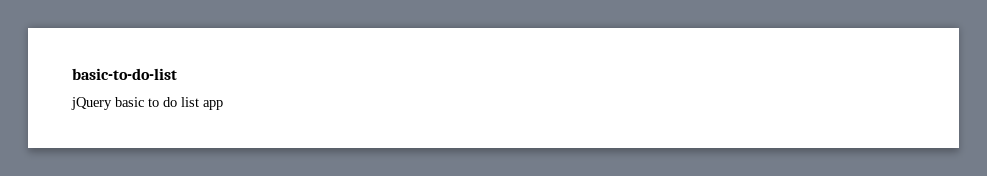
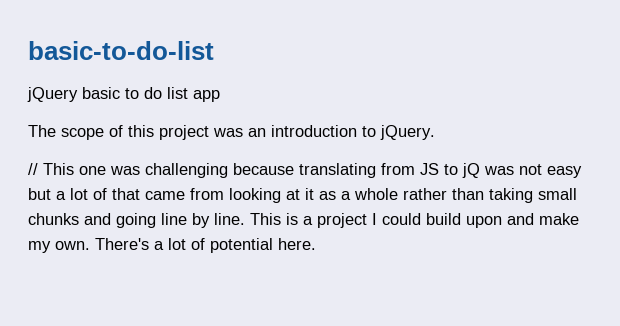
+ The scope of this project was an introduction to jQuery.
+ // This one was challenging because translating from JS to jQ was not easy but a lot of that came from looking at it as a whole rather than taking small chunks and going line by line. This is a project I could build upon and make my own. There's a lot of potential here.

